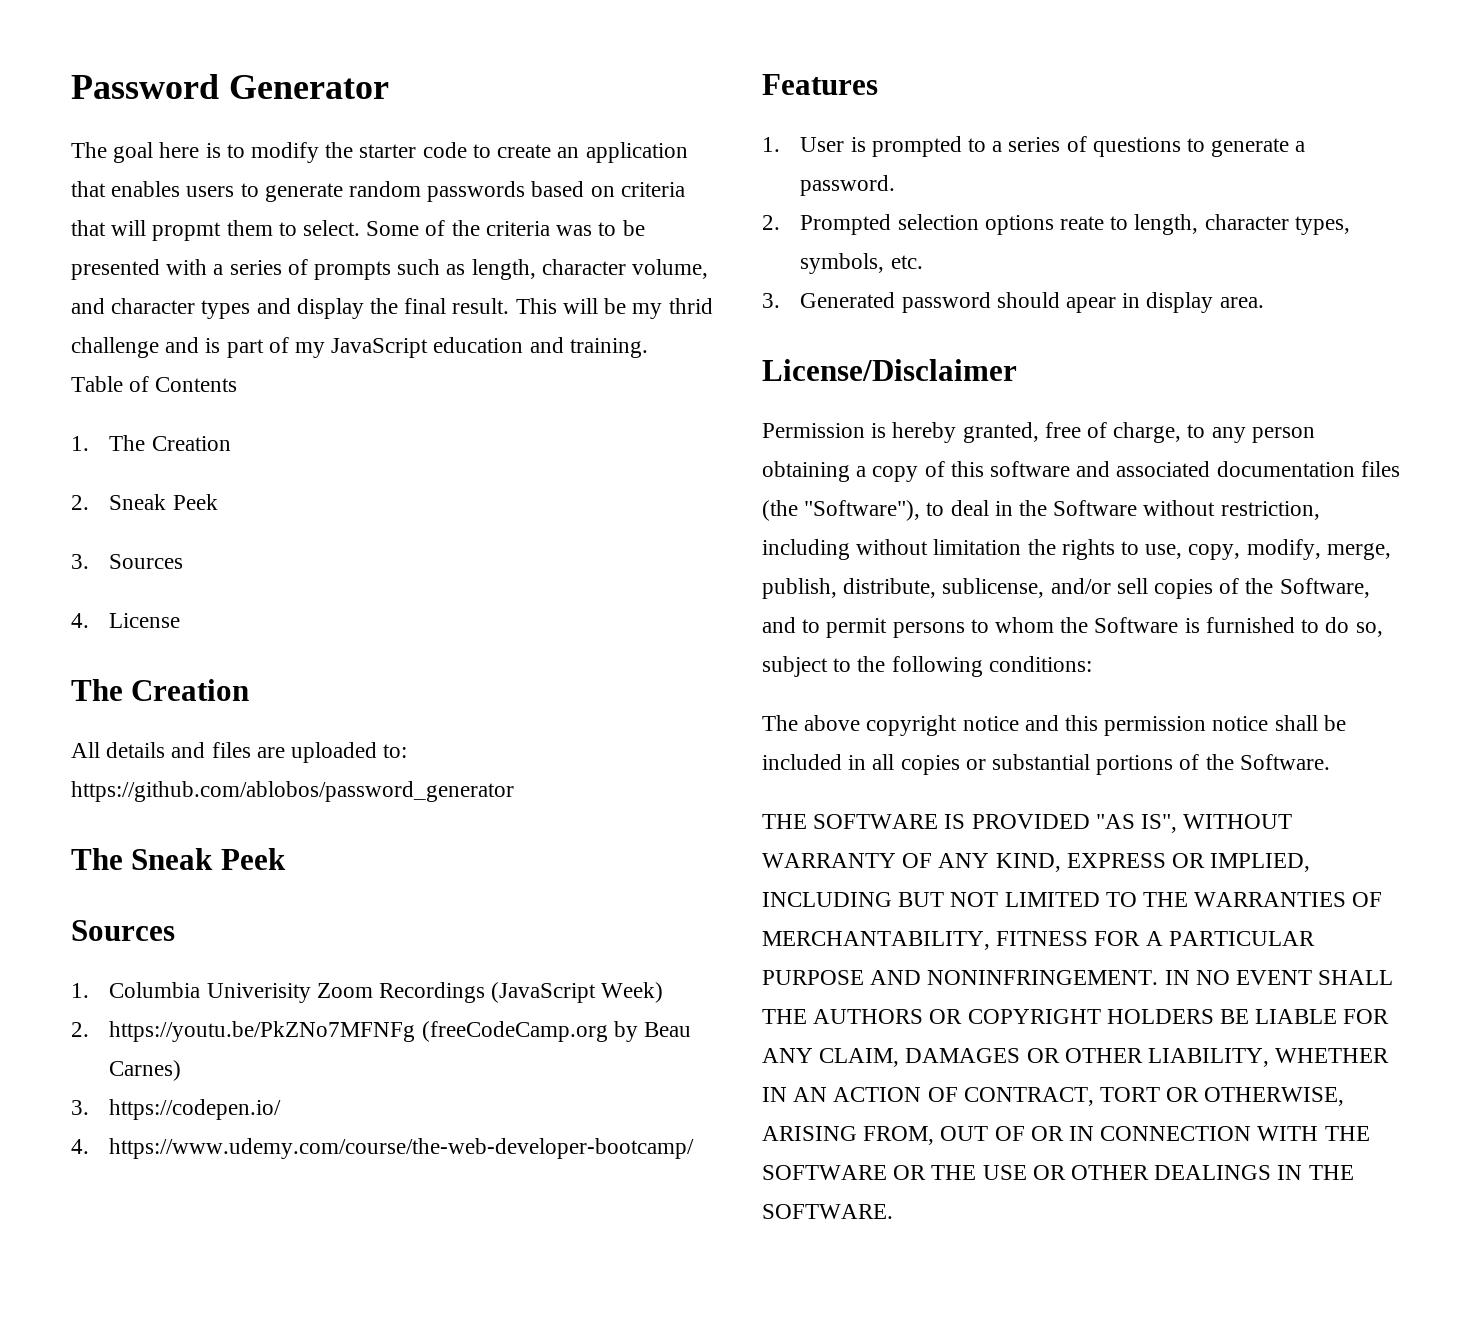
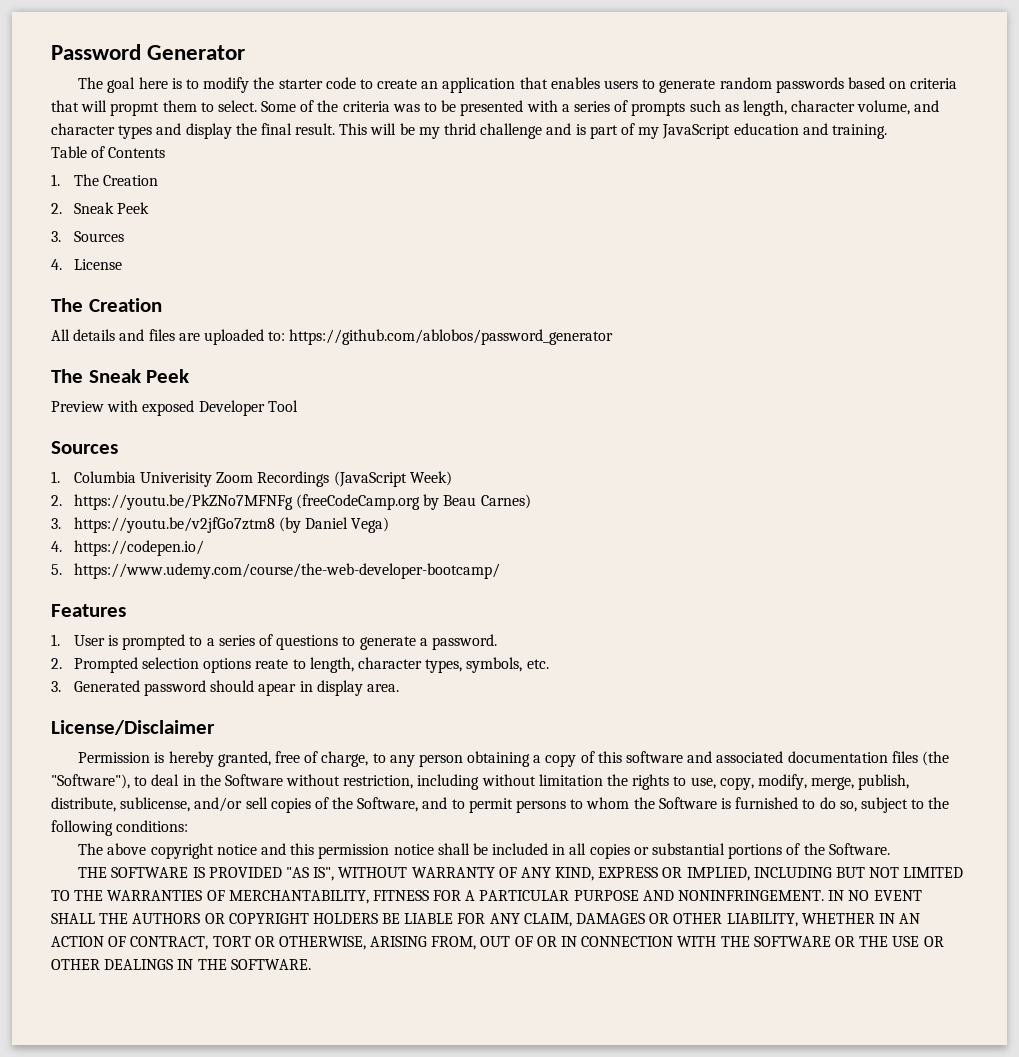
+ Preview with exposed Developer Tool
- 3. https://codepen.io/
+ 3. https://youtu.be/v2jfGo7ztm8 (by Daniel Vega)
+ 4. https://codepen.io/
- 4. https://www.udemy.com/course/the-web-developer-bootcamp/
+ 5. https://www.udemy.com/course/the-web-developer-bootcamp/

